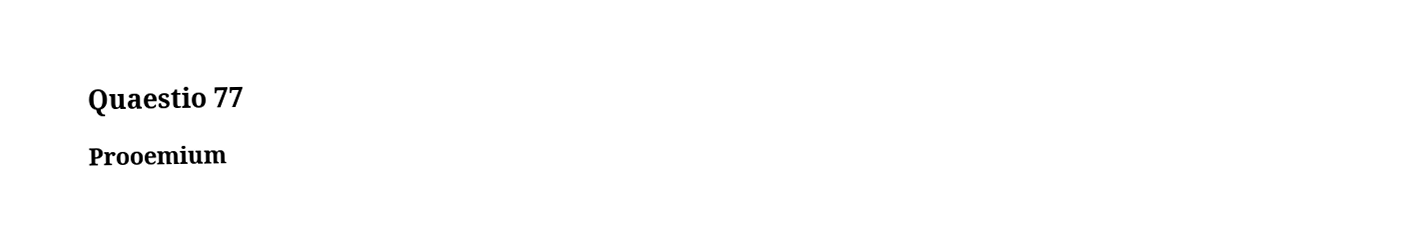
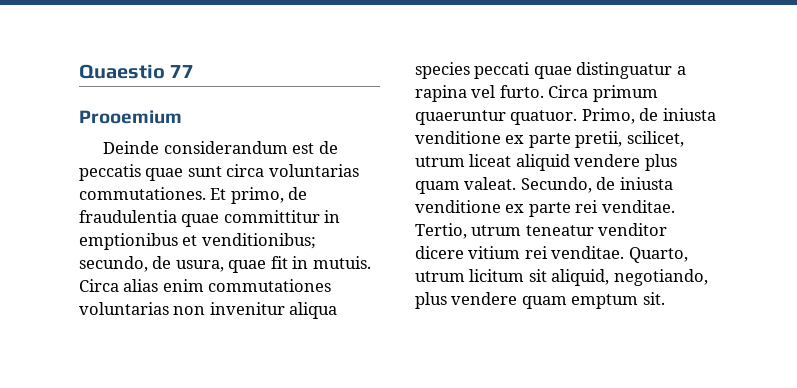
+ Deinde considerandum est de peccatis quae sunt circa voluntarias commutationes. Et primo, de fraudulentia quae committitur in emptionibus et venditionibus; secundo, de usura, quae fit in mutuis. Circa alias enim commutationes voluntarias non invenitur aliqua species peccati quae distinguatur a rapina vel furto. Circa primum quaeruntur quatuor. Primo, de iniusta venditione ex parte pretii, scilicet, utrum liceat aliquid vendere plus quam valeat. Secundo, de iniusta venditione ex parte rei venditae. Tertio, utrum teneatur venditor dicere vitium rei venditae. Quarto, utrum licitum sit aliquid, negotiando, plus vendere quam emptum sit.

